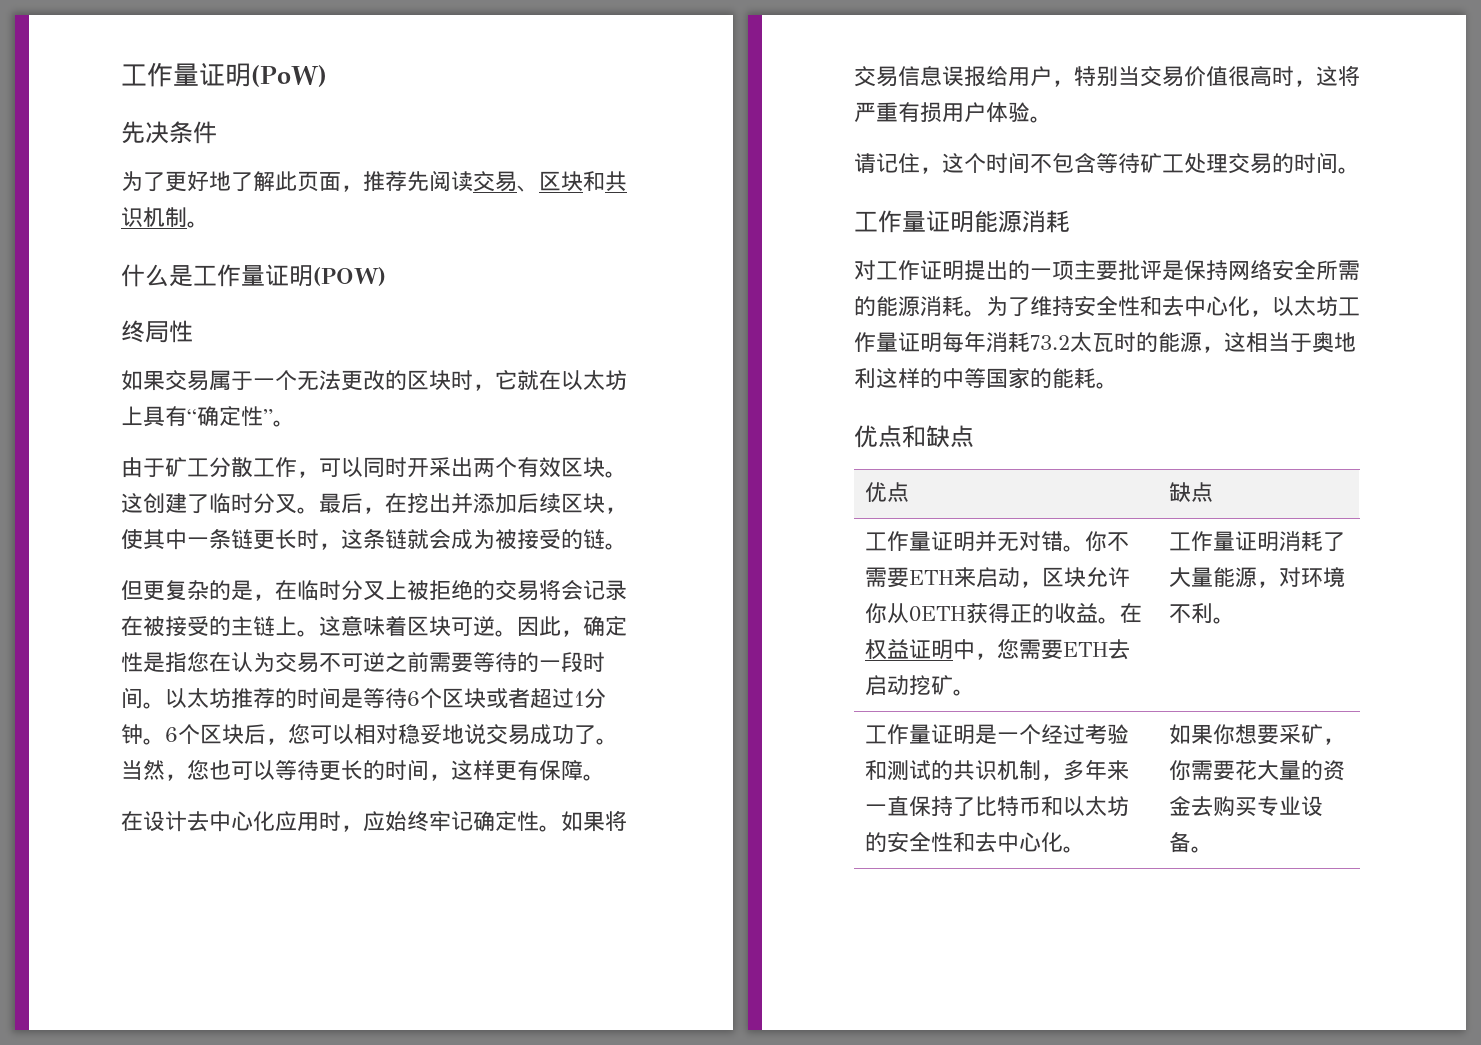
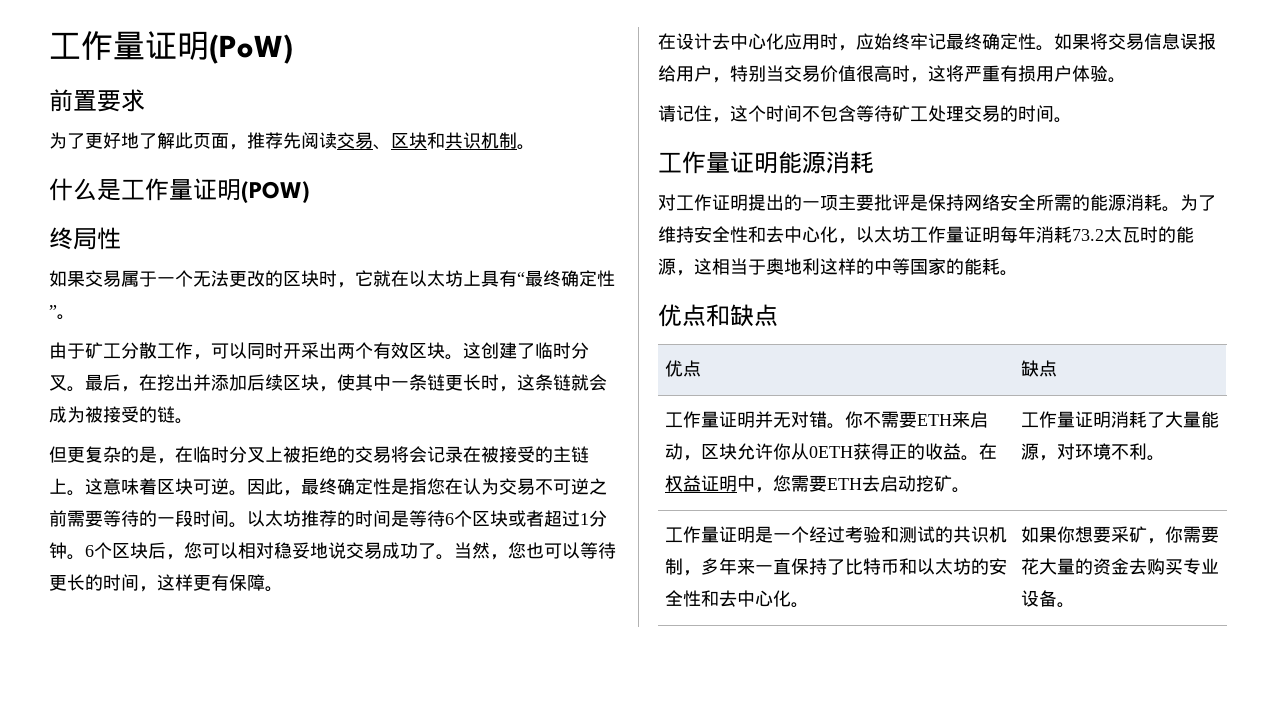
- 先决条件
+ 前置要求
- 如果交易属于一个无法更改的区块时，它就在以太坊上具有“确定性”。
+ 如果交易属于一个无法更改的区块时，它就在以太坊上具有“最终确定性”。
- 因此，确定性是指您在认为交易不可逆之前需要等待的一段时间。
+ 因此，最终确定性是指您在认为交易不可逆之前需要等待的一段时间。
- 在设计去中心化应用时，应始终牢记确定性。
+ 在设计去中心化应用时，应始终牢记最终确定性。

